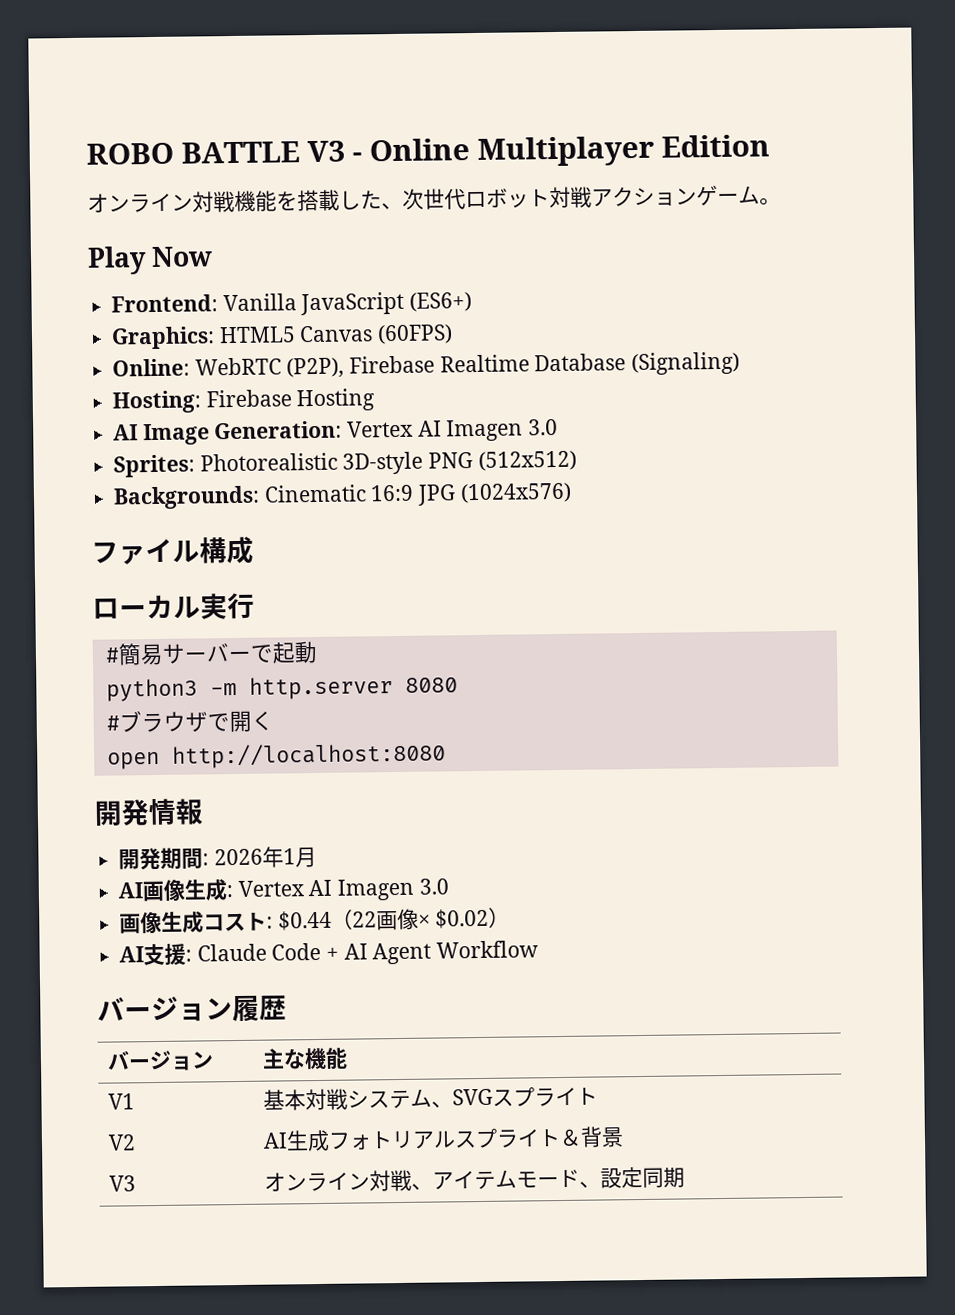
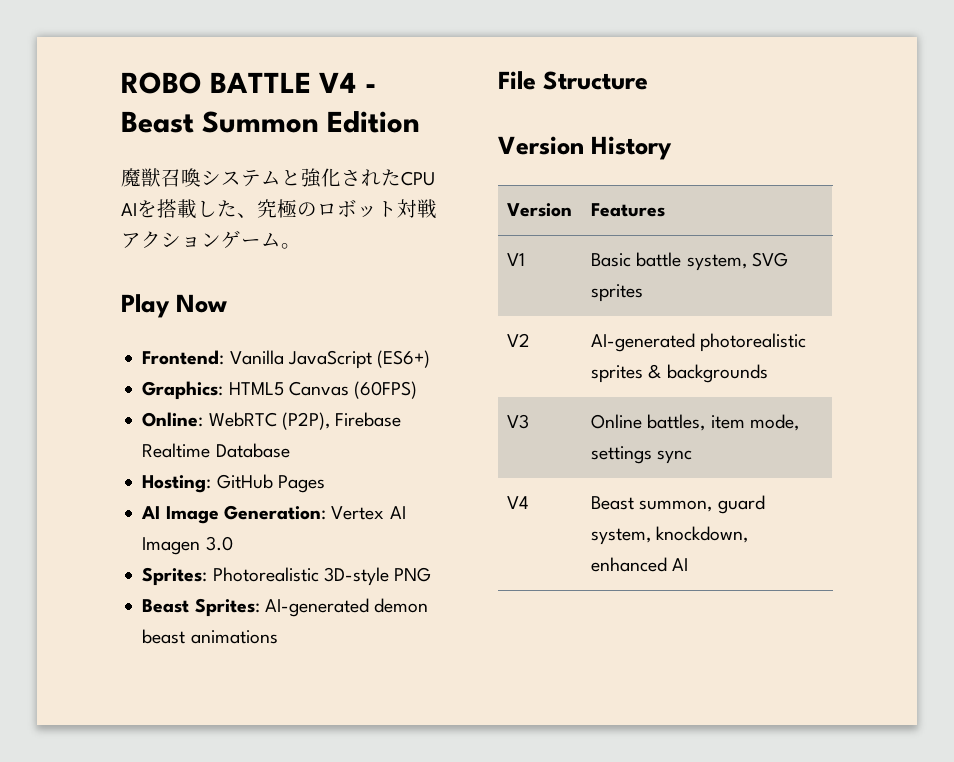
- ROBO BATTLE V3 - Online Multiplayer Edition
- オンライン対戦機能を搭載した、次世代ロボット対戦アクションゲーム。
+ ROBO BATTLE V4 - Beast Summon Edition
+ 魔獣召喚システムと強化されたCPU AIを搭載した、究極のロボット対戦アクションゲーム。
- Online: WebRTC (P2P), Firebase Realtime Database (Signaling)
+ Online: WebRTC (P2P), Firebase Realtime Database
- Hosting: Firebase Hosting
+ Hosting: GitHub Pages
- Sprites: Photorealistic 3D-style PNG (512x512)
- Backgrounds: Cinematic 16:9 JPG (1024x576)
- ファイル構成
- ローカル実行
- #簡易サーバーで起動
- python3 -m http.server 8080
- #ブラウザで開く
- open http://localhost:8080
- 開発情報
- 開発期間: 2026年1月
- AI画像生成: Vertex AI Imagen 3.0
- 画像生成コスト: $0.44（22画像× $0.02）
- AI支援: Claude Code + AI Agent Workflow
- バージョン履歴
- バージョン | 主な機能
- V1 | 基本対戦システム、SVGスプライト
- V2 | AI生成フォトリアルスプライト＆背景
- V3 | オンライン対戦、アイテムモード、設定同期
+ Sprites: Photorealistic 3D-style PNG
+ Beast Sprites: AI-generated demon beast animations
+ File Structure
+ Version History
+ Version | Features
+ V1 | Basic battle system, SVG sprites
+ V2 | AI-generated photorealistic sprites & backgrounds
+ V3 | Online battles, item mode, settings sync
+ V4 | Beast summon, guard system, knockdown, enhanced AI

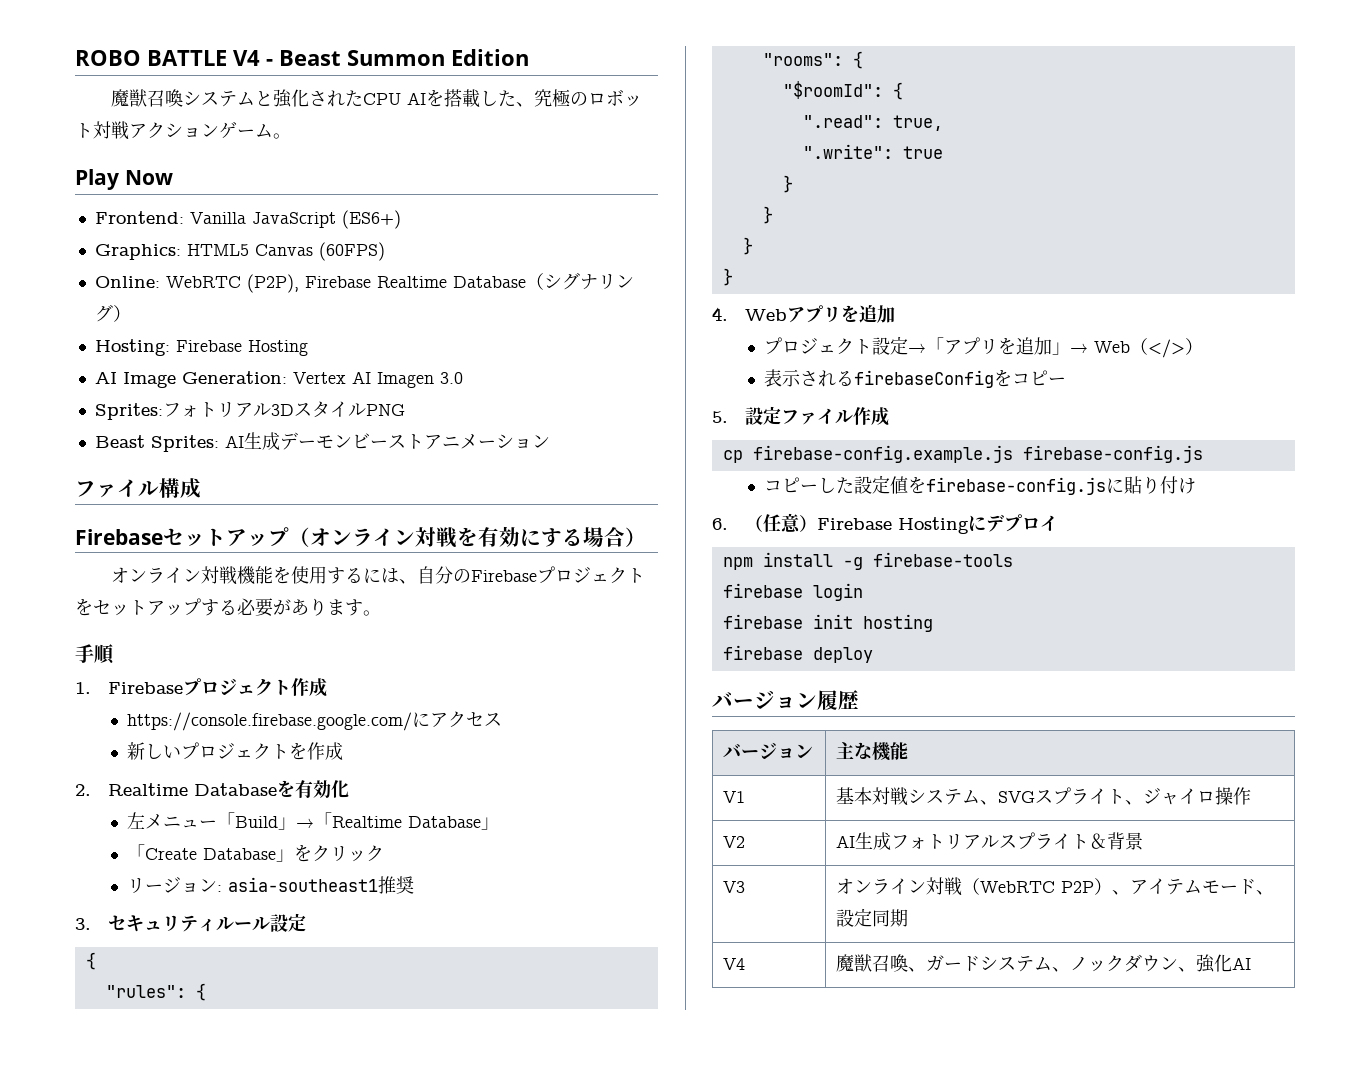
- Online: WebRTC (P2P), Firebase Realtime Database
+ Online: WebRTC (P2P), Firebase Realtime Database（シグナリング）
- Hosting: GitHub Pages
+ Hosting: Firebase Hosting
- Sprites: Photorealistic 3D-style PNG
- Beast Sprites: AI-generated demon beast animations
- File Structure
- Version History
- Version | Features
- V1 | Basic battle system, SVG sprites
- V2 | AI-generated photorealistic sprites & backgrounds
- V3 | Online battles, item mode, settings sync
- V4 | Beast summon, guard system, knockdown, enhanced AI
+ Sprites:フォトリアル3DスタイルPNG
+ Beast Sprites: AI生成デーモンビーストアニメーション
+ ファイル構成
+ Firebaseセットアップ（オンライン対戦を有効にする場合）
+ オンライン対戦機能を使用するには、自分のFirebaseプロジェクトをセットアップする必要があります。
+ 手順
+ 1. Firebaseプロジェクト作成
+ https://console.firebase.google.com/にアクセス
+ 新しいプロジェクトを作成
+ 2. Realtime Databaseを有効化
+ 左メニュー「Build」→「Realtime Database」
+ 「Create Database」をクリック
+ リージョン: asia-southeast1推奨
+ 3.セキュリティルール設定
+ {
+ "rules": {
+ "rooms": {
+ "$roomId": {
+ ".read": true,
+ ".write": true
+ }
+ }
+ }
+ }
+ 4. Webアプリを追加
+ プロジェクト設定→「アプリを追加」→ Web（</>）
+ 表示されるfirebaseConfigをコピー
+ 5.設定ファイル作成
+ cp firebase-config.example.js firebase-config.js
+ コピーした設定値をfirebase-config.jsに貼り付け
+ 6.（任意）Firebase Hostingにデプロイ
+ npm install -g firebase-tools
+ firebase login
+ firebase init hosting
+ firebase deploy
+ バージョン履歴
+ バージョン | 主な機能
+ V1 | 基本対戦システム、SVGスプライト、ジャイロ操作
+ V2 | AI生成フォトリアルスプライト＆背景
+ V3 | オンライン対戦（WebRTC P2P）、アイテムモード、設定同期
+ V4 | 魔獣召喚、ガードシステム、ノックダウン、強化AI

